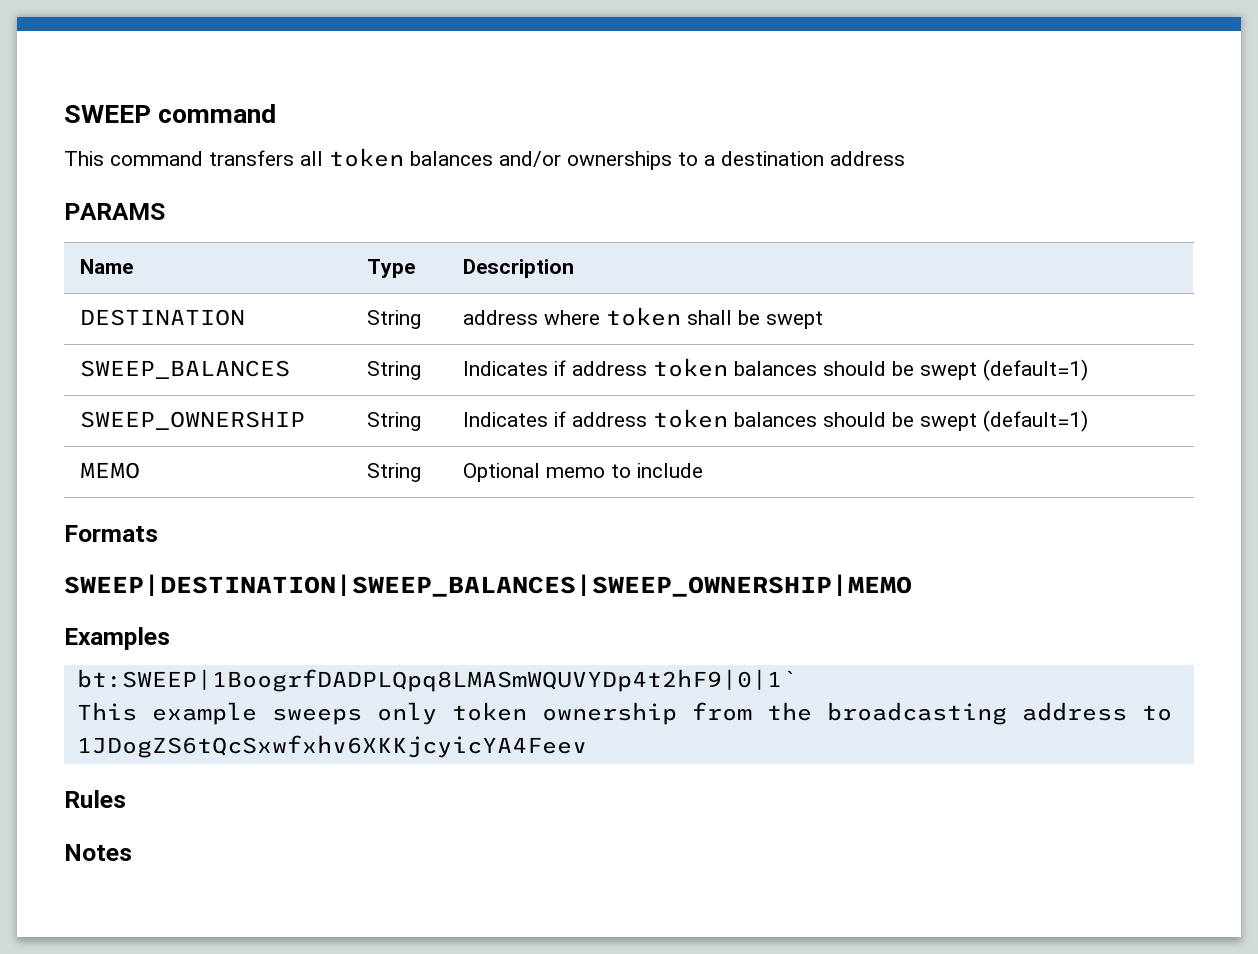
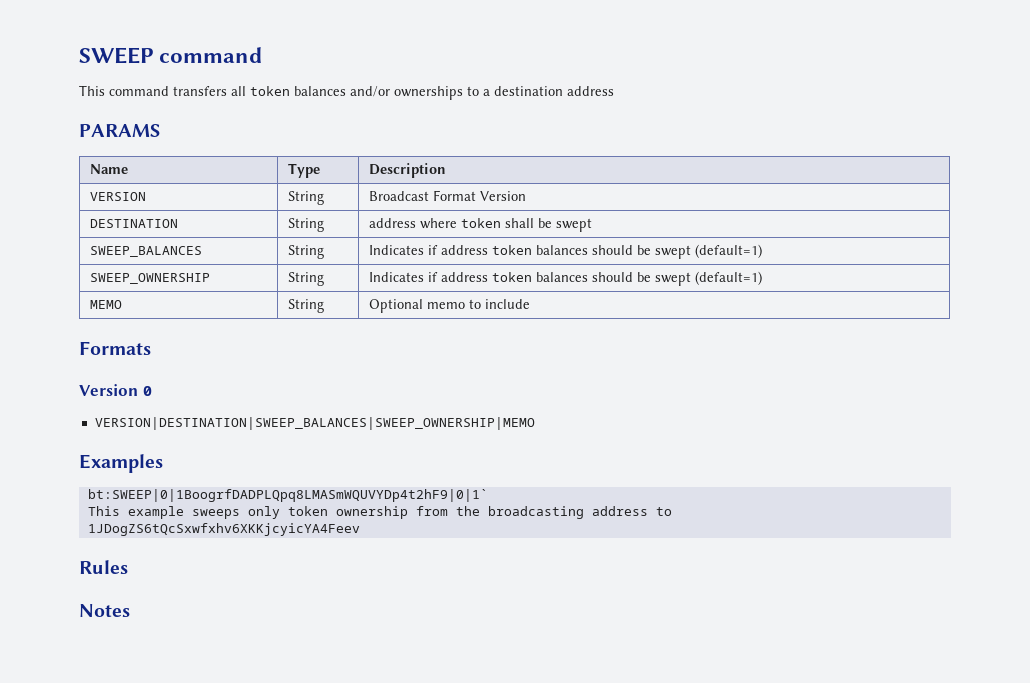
+ VERSION | String | Broadcast Format Version
- SWEEP|DESTINATION|SWEEP_BALANCES|SWEEP_OWNERSHIP|MEMO
+ Version 0
+ VERSION|DESTINATION|SWEEP_BALANCES|SWEEP_OWNERSHIP|MEMO
- bt:SWEEP|1BoogrfDADPLQpq8LMASmWQUVYDp4t2hF9|0|1`
+ bt:SWEEP|0|1BoogrfDADPLQpq8LMASmWQUVYDp4t2hF9|0|1`

